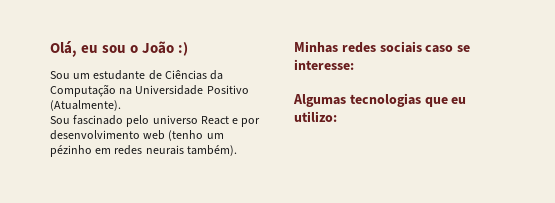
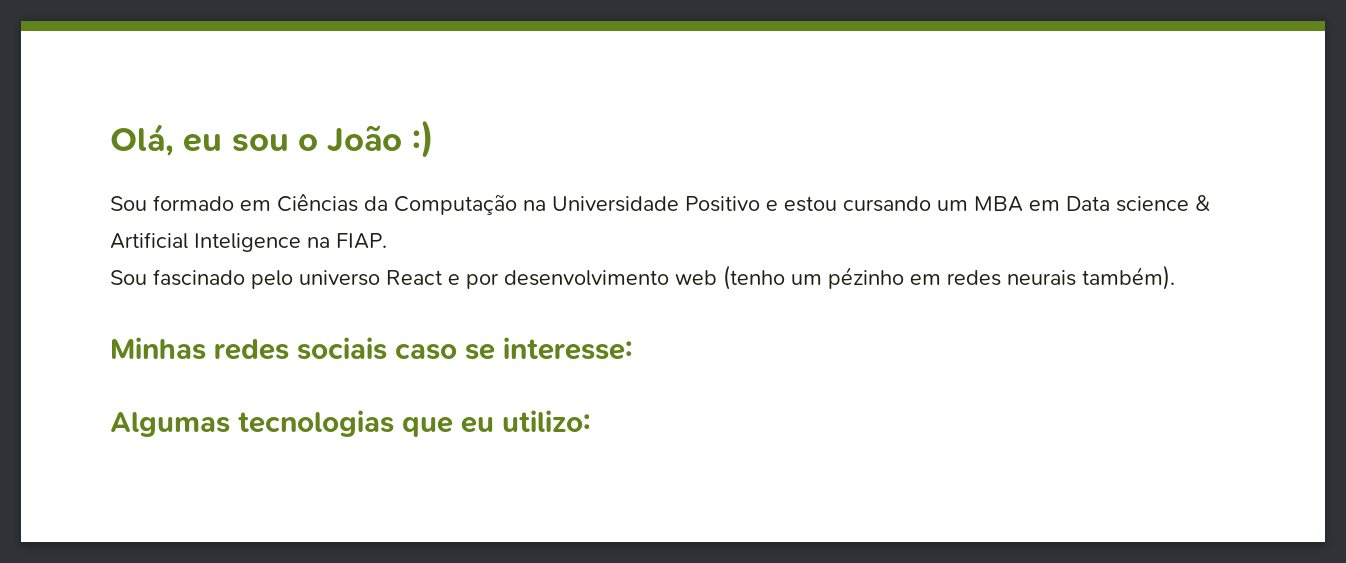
- Sou um estudante de Ciências da Computação na Universidade Positivo (Atualmente).
+ Sou formado em Ciências da Computação na Universidade Positivo e estou cursando um MBA em Data science & Artificial Inteligence na FIAP.

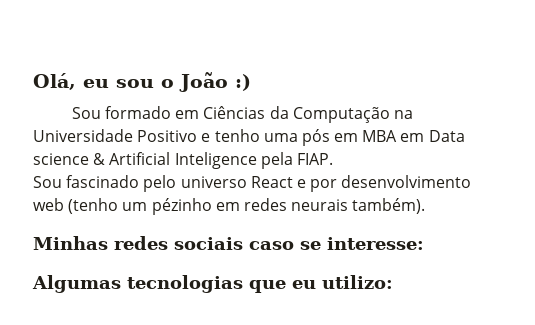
- Sou formado em Ciências da Computação na Universidade Positivo e estou cursando um MBA em Data science & Artificial Inteligence na FIAP.
+ Sou formado em Ciências da Computação na Universidade Positivo e tenho uma pós em MBA em Data science & Artificial Inteligence pela FIAP.

